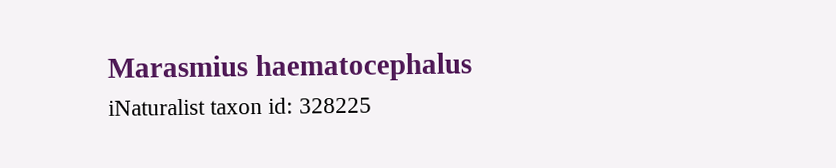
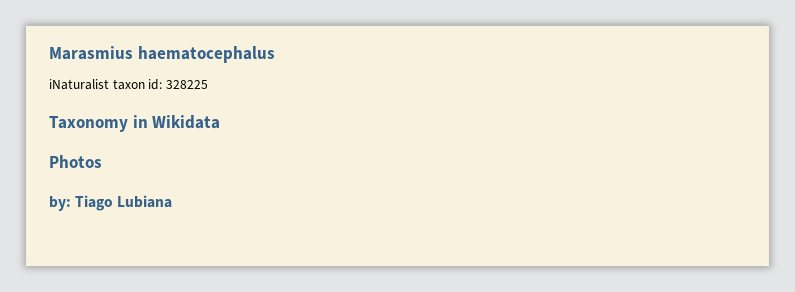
+ Taxonomy in Wikidata
+ Photos
+ by: Tiago Lubiana

